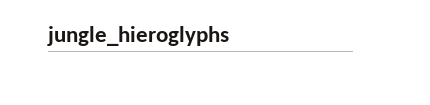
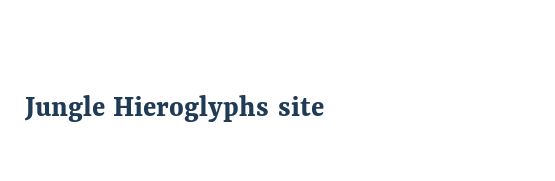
- jungle_hieroglyphs
+ Jungle Hieroglyphs site

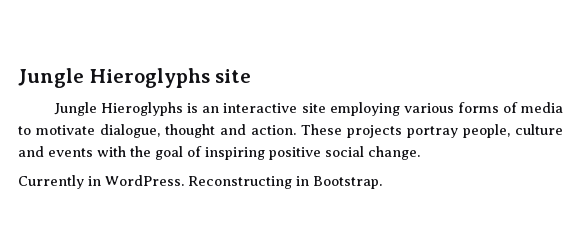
+ Jungle Hieroglyphs is an interactive site employing various forms of media to motivate dialogue, thought and action. These projects portray people, culture and events with the goal of inspiring positive social change.
+ Currently in WordPress. Reconstructing in Bootstrap.

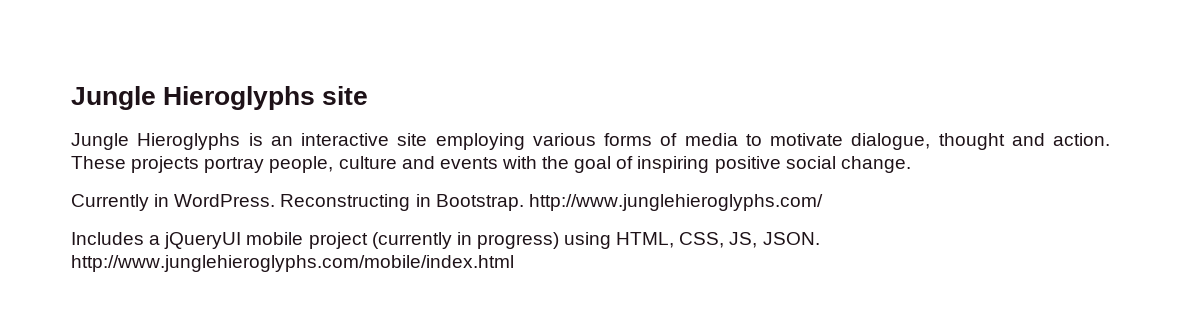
- Reconstructing in Bootstrap.
+ Reconstructing in Bootstrap. http://www.junglehieroglyphs.com/
+ Includes a jQueryUI mobile project (currently in progress) using HTML, CSS, JS, JSON. http://www.junglehieroglyphs.com/mobile/index.html

